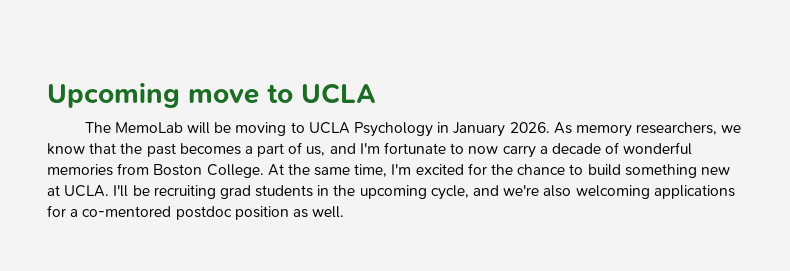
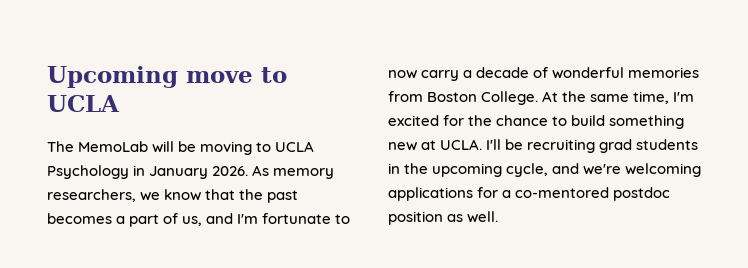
- I'll be recruiting grad students in the upcoming cycle, and we're also welcoming applications for a co-mentored postdoc position as well.
+ I'll be recruiting grad students in the upcoming cycle, and we're welcoming applications for a co-mentored postdoc position as well.

